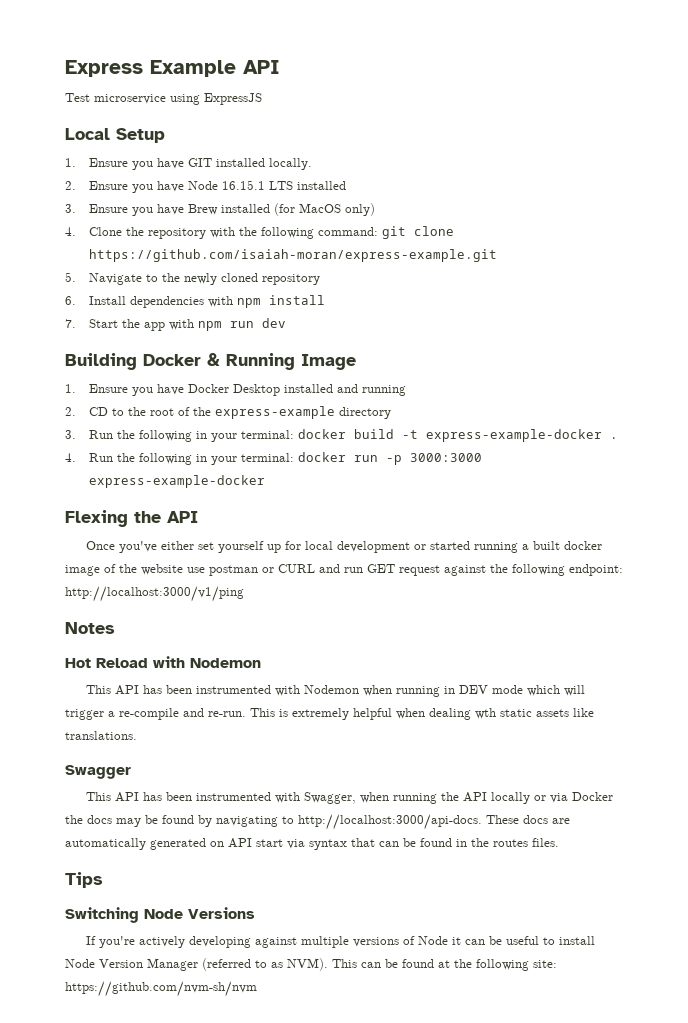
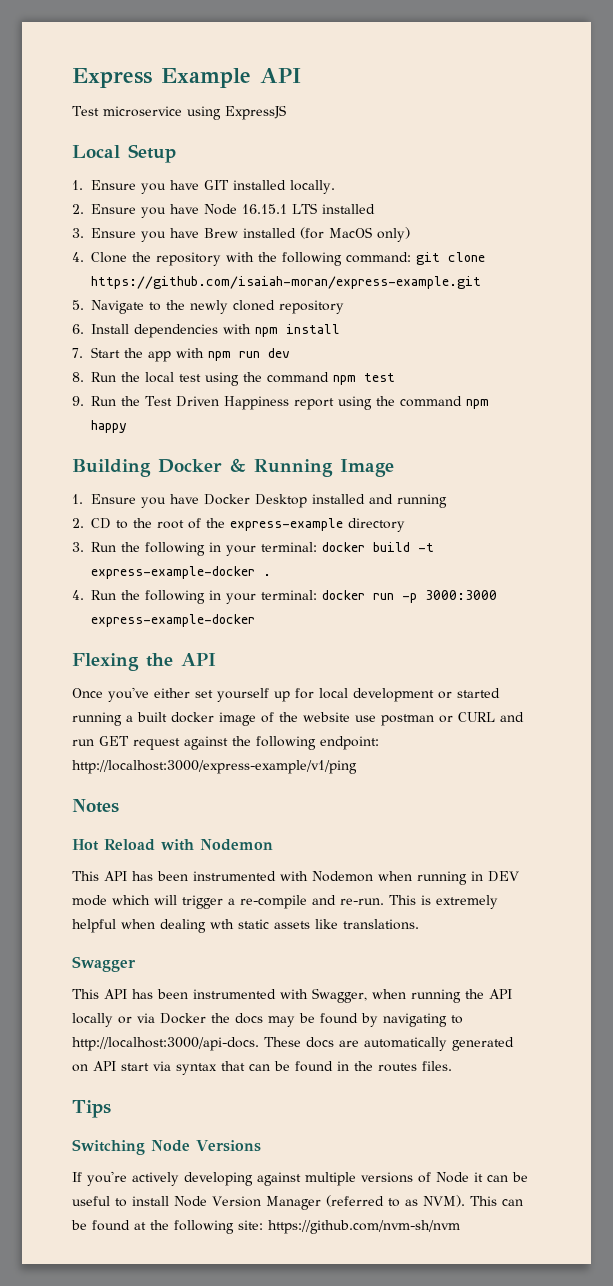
+ 8. Run the local test using the command npm test
+ 9. Run the Test Driven Happiness report using the command npm happy
- Once you've either set yourself up for local development or started running a built docker image of the website use postman or CURL and run GET request against the following endpoint: http://localhost:3000/v1/ping
+ Once you've either set yourself up for local development or started running a built docker image of the website use postman or CURL and run GET request against the following endpoint: http://localhost:3000/express-example/v1/ping

